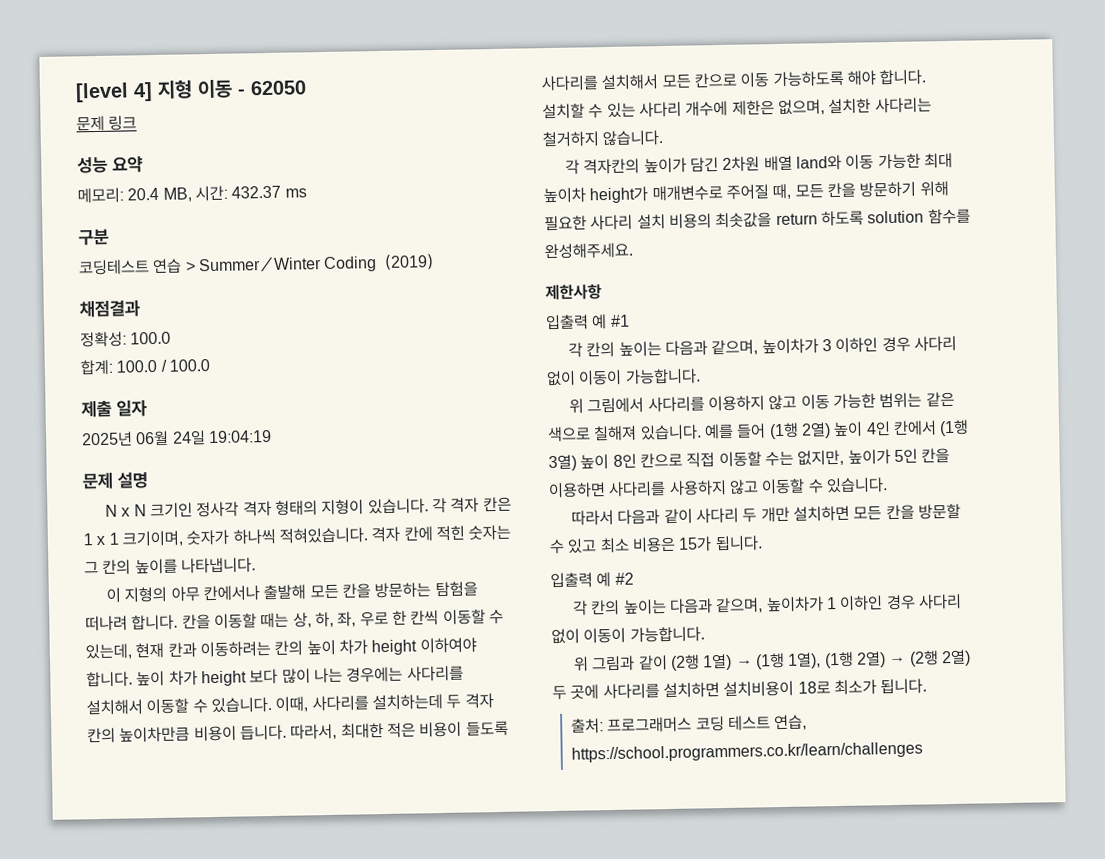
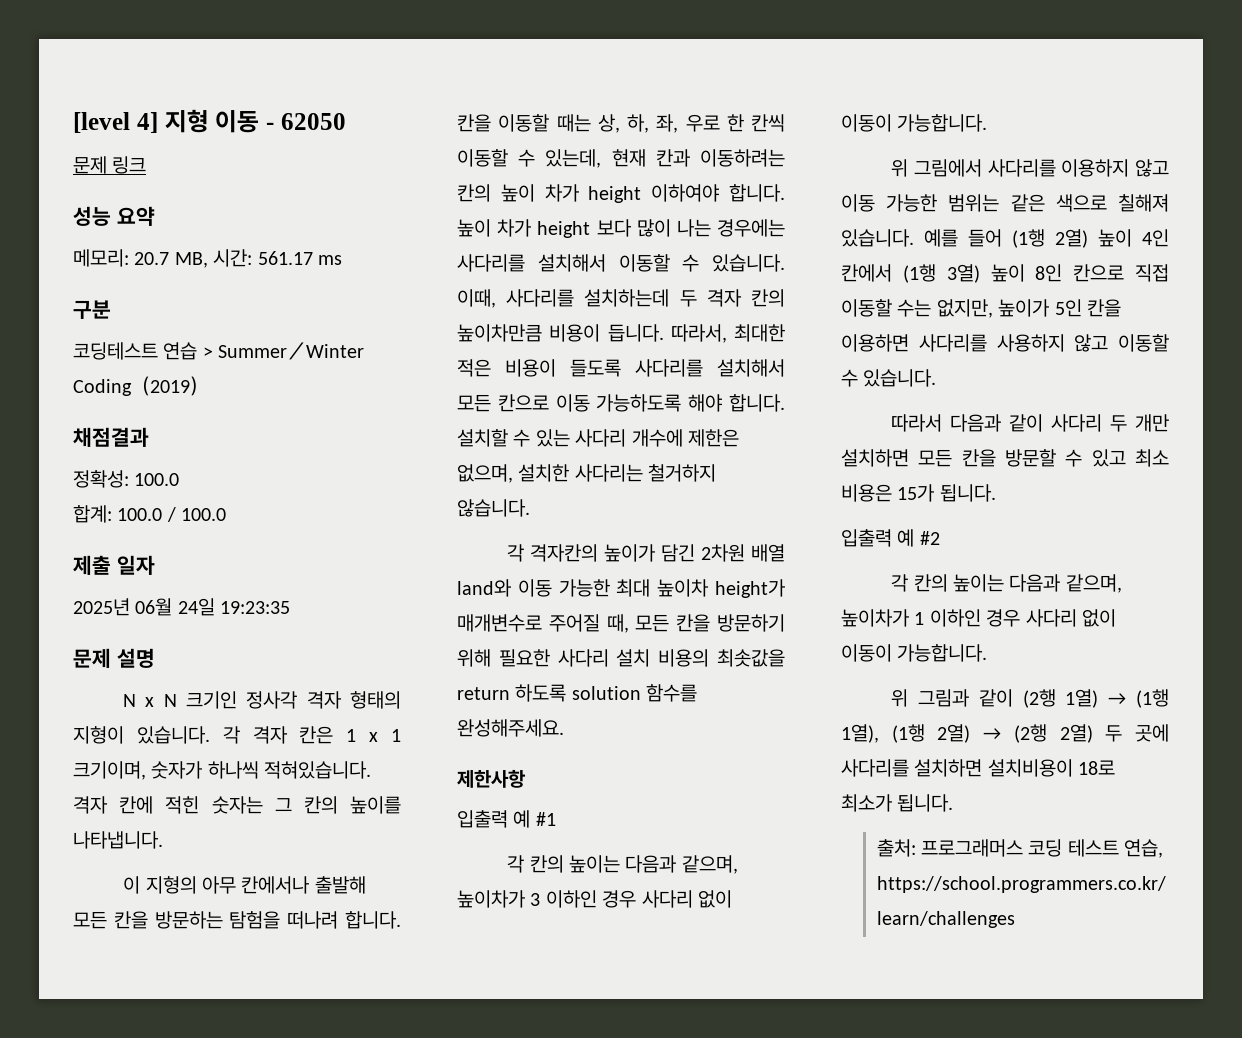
- 메모리: 20.4 MB, 시간: 432.37 ms
+ 메모리: 20.7 MB, 시간: 561.17 ms
- 2025년 06월 24일 19:04:19
+ 2025년 06월 24일 19:23:35

